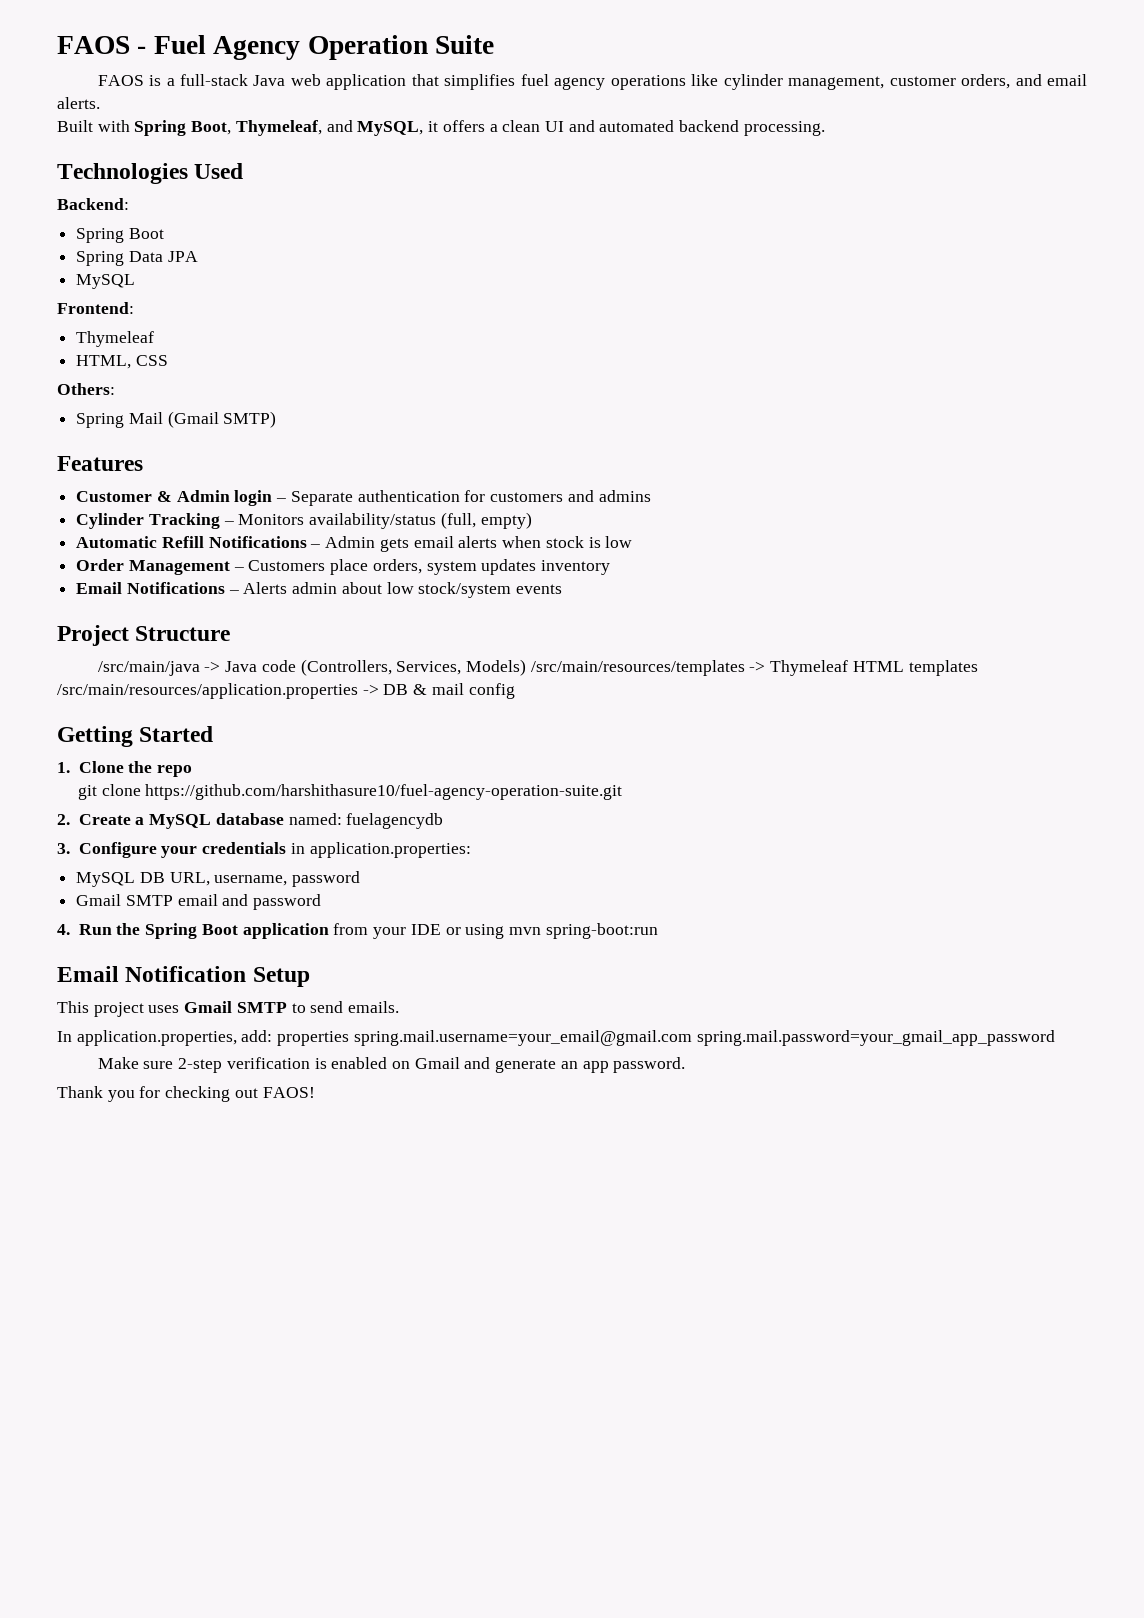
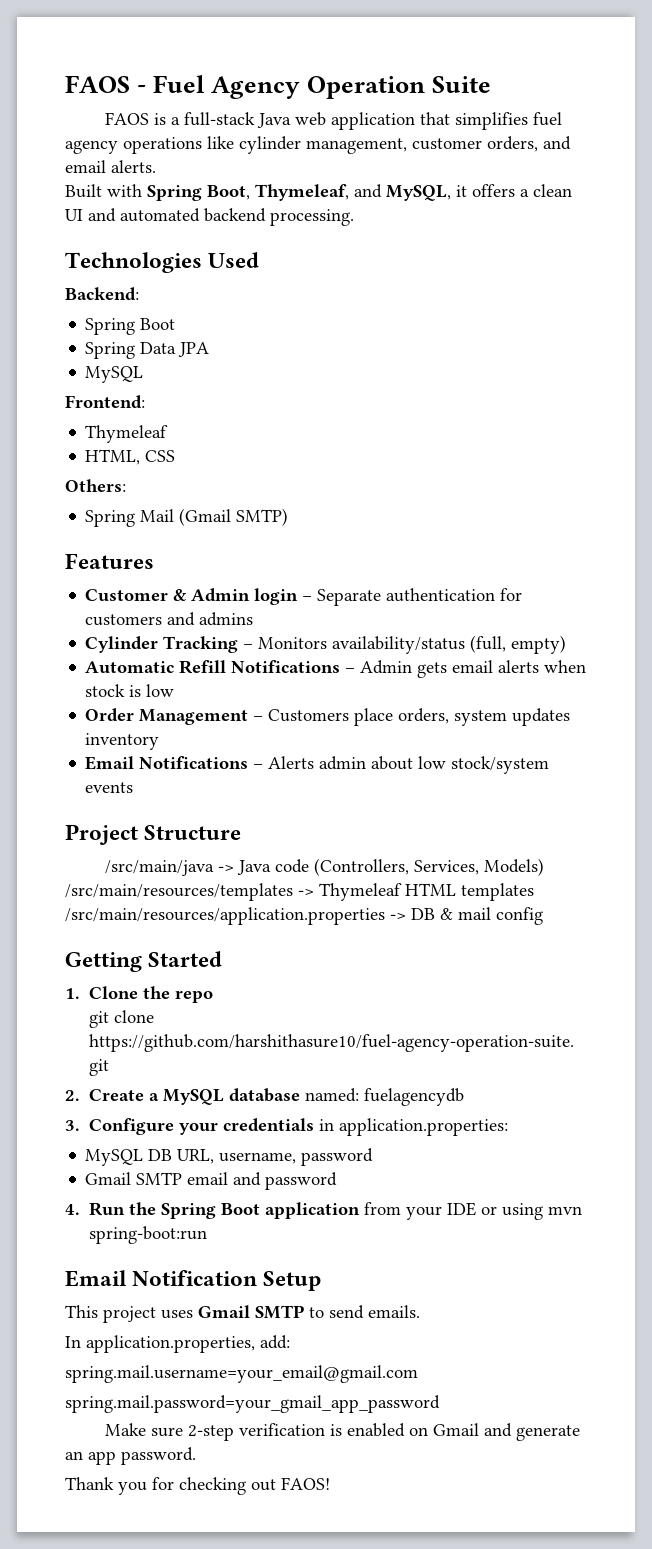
- In application.properties, add: properties spring.mail.username=your_email@gmail.com spring.mail.password=your_gmail_app_password
+ In application.properties, add:
+ spring.mail.username=your_email@gmail.com
+ spring.mail.password=your_gmail_app_password

